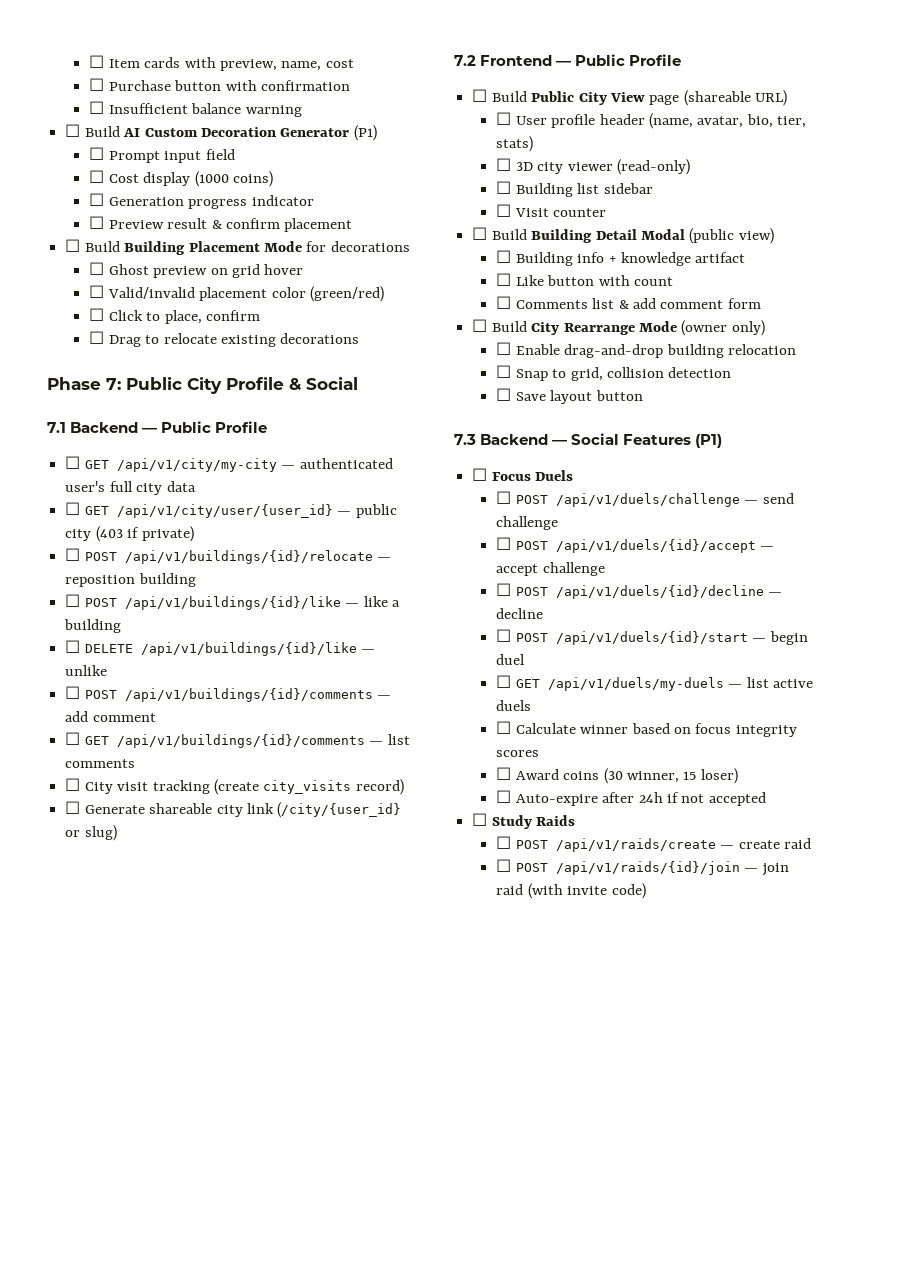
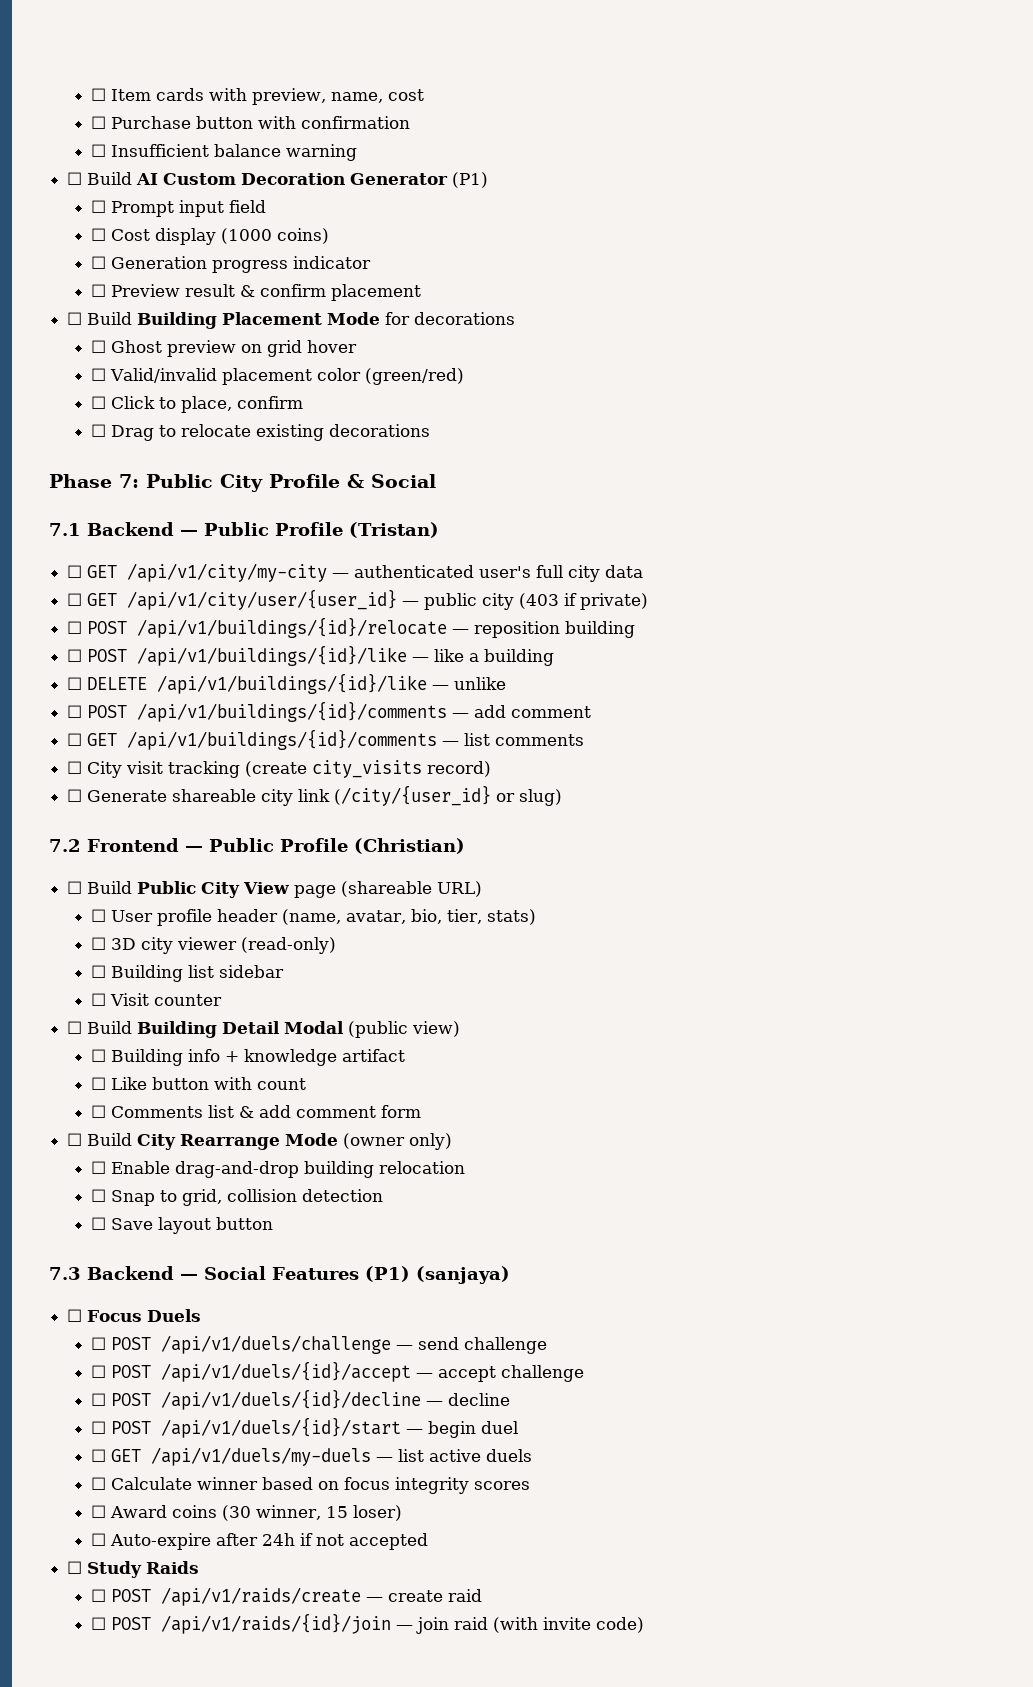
- 7.1 Backend — Public Profile
+ 7.1 Backend — Public Profile (Tristan)
- 7.2 Frontend — Public Profile
+ 7.2 Frontend — Public Profile (Christian)
- 7.3 Backend — Social Features (P1)
+ 7.3 Backend — Social Features (P1) (sanjaya)

